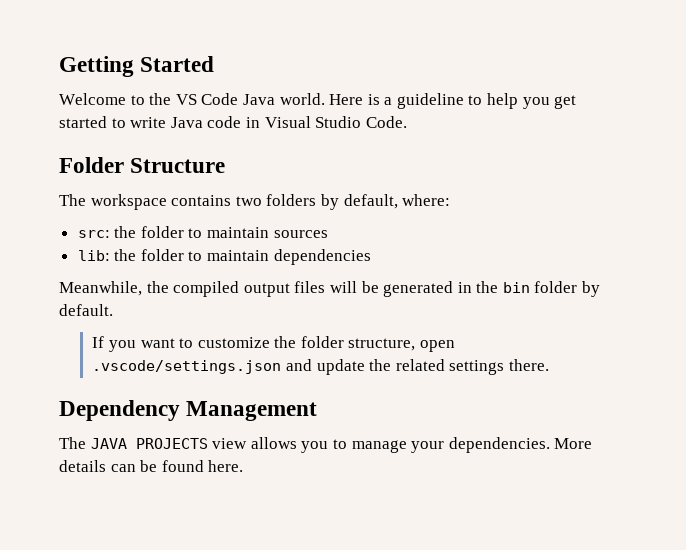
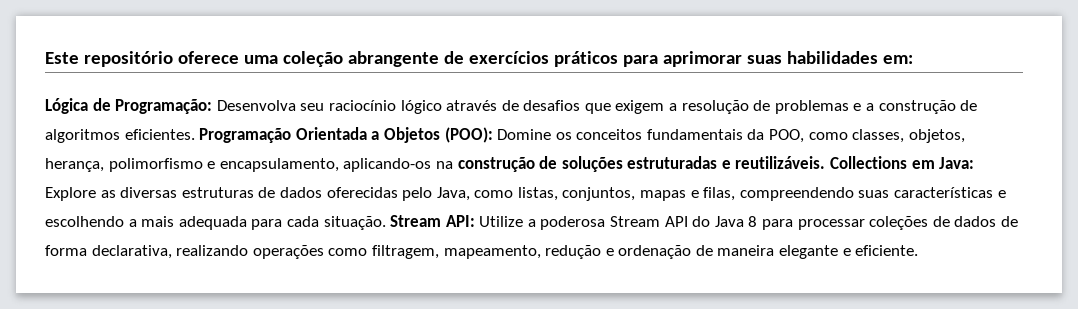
- Getting Started
- Welcome to the VS Code Java world. Here is a guideline to help you get started to write Java code in Visual Studio Code.
- Folder Structure
- The workspace contains two folders by default, where:
- src: the folder to maintain sources
- lib: the folder to maintain dependencies
- Meanwhile, the compiled output files will be generated in the bin folder by default.
- If you want to customize the folder structure, open .vscode/settings.json and update the related settings there.
- Dependency Management
- The JAVA PROJECTS view allows you to manage your dependencies. More details can be found here.
+ Este repositório oferece uma coleção abrangente de exercícios práticos para aprimorar suas habilidades em:
+ Lógica de Programação: Desenvolva seu raciocínio lógico através de desafios que exigem a resolução de problemas e a construção de algoritmos eficientes. Programação Orientada a Objetos (POO): Domine os conceitos fundamentais da POO, como classes, objetos, herança, polimorfismo e encapsulamento, aplicando-os na construção de soluções estruturadas e reutilizáveis. Collections em Java: Explore as diversas estruturas de dados oferecidas pelo Java, como listas, conjuntos, mapas e filas, compreendendo suas características e escolhendo a mais adequada para cada situação. Stream API: Utilize a poderosa Stream API do Java 8 para processar coleções de dados de forma declarativa, realizando operações como filtragem, mapeamento, redução e ordenação de maneira elegante e eficiente.

